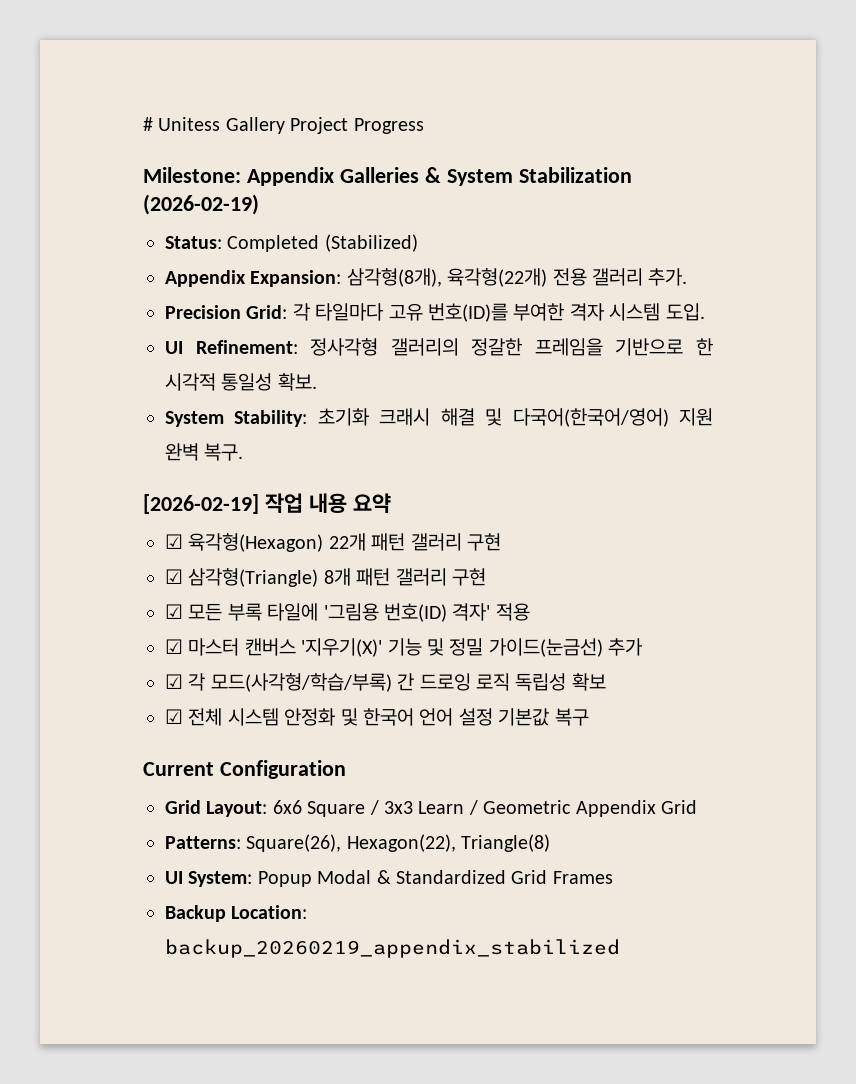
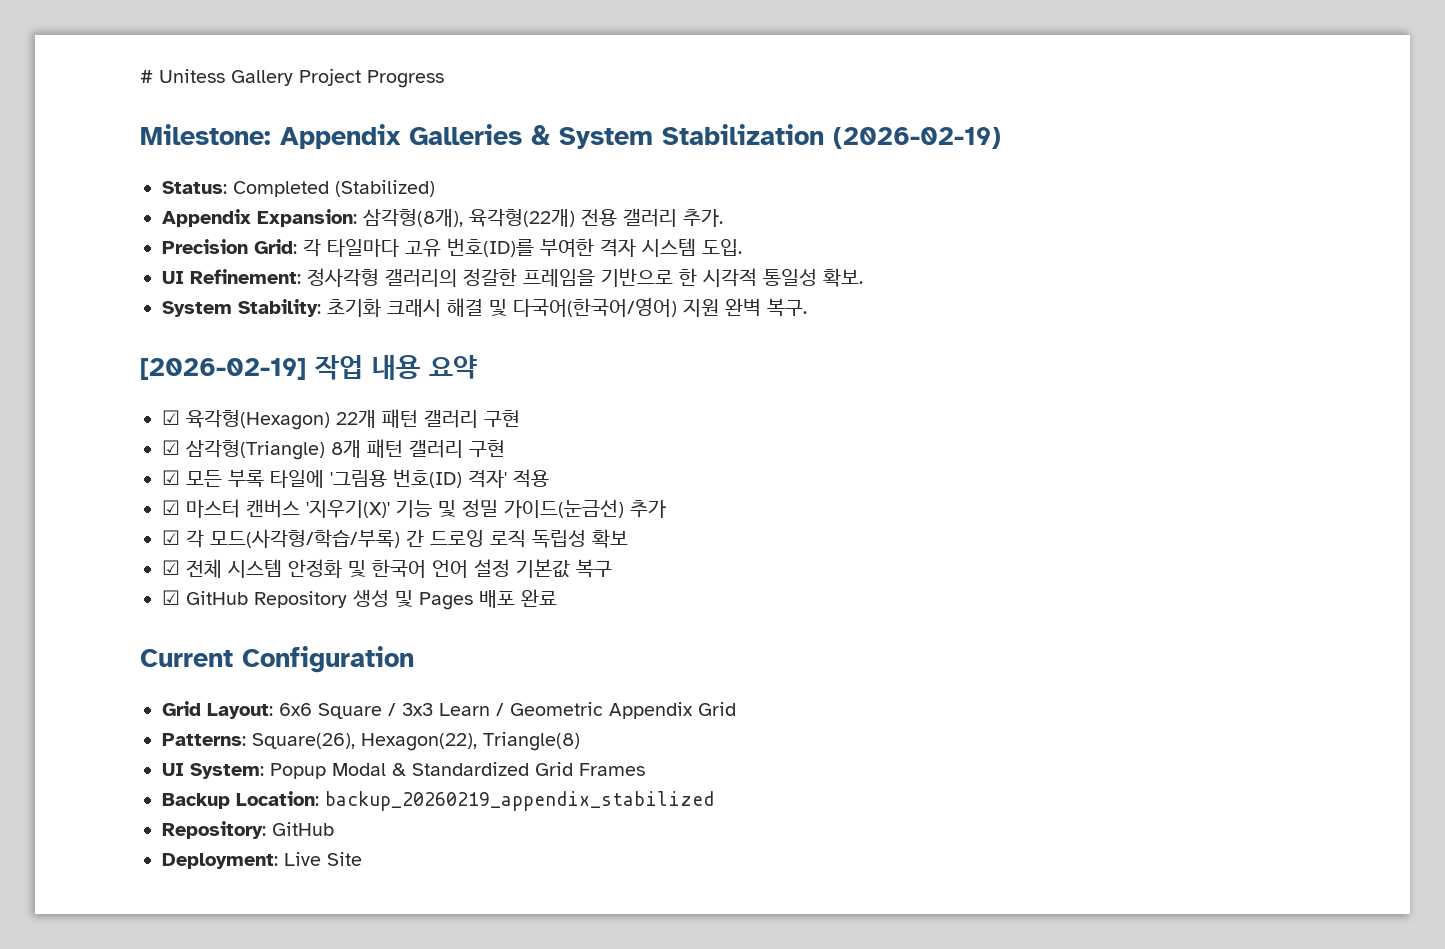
+ ☑ GitHub Repository 생성 및 Pages 배포 완료
+ Repository: GitHub
+ Deployment: Live Site

